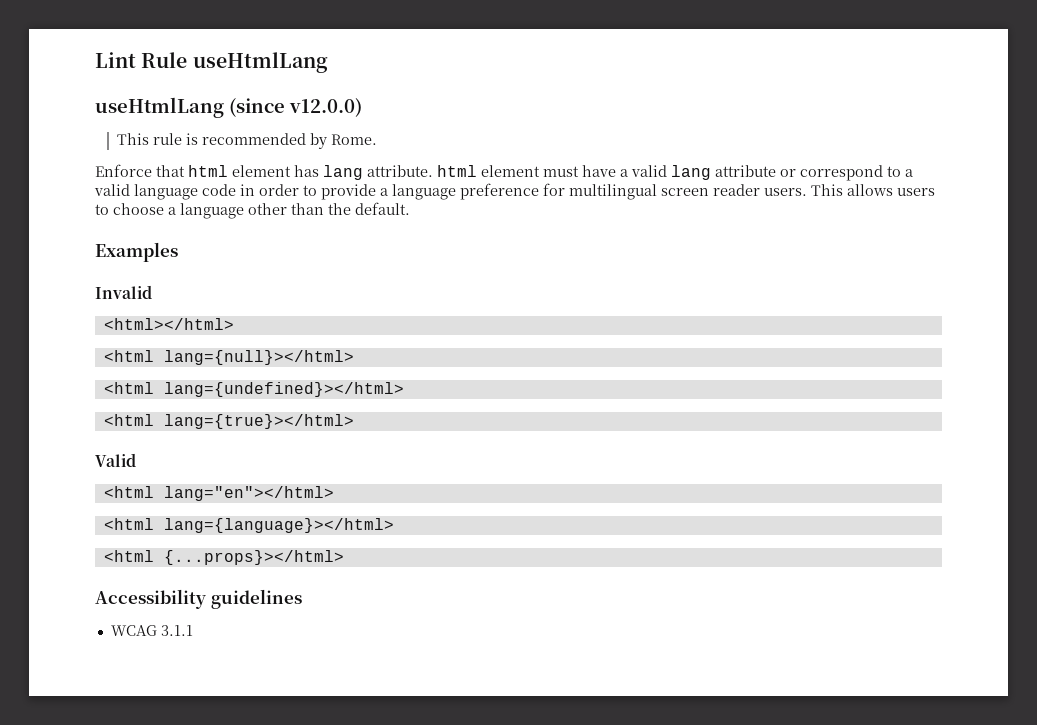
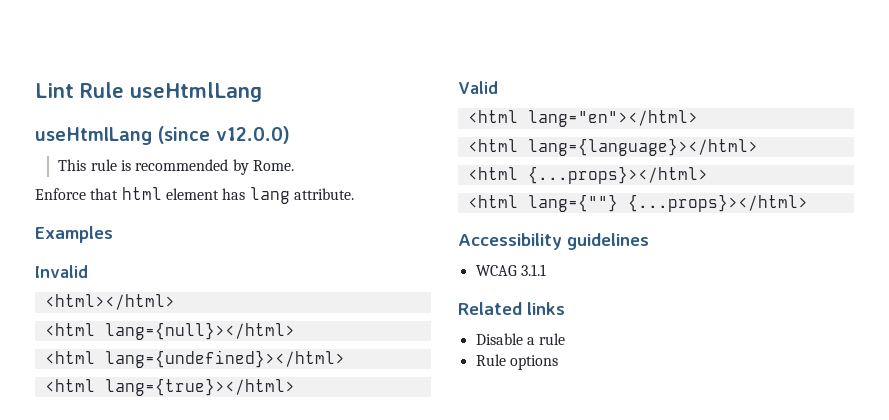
- Enforce that html element has lang attribute. html element must have a valid lang attribute or correspond to a valid language code in order to provide a language preference for multilingual screen reader users. This allows users to choose a language other than the default.
+ Enforce that html element has lang attribute.
+ <html lang={""} {...props}></html>
+ Related links
+ Disable a rule
+ Rule options

